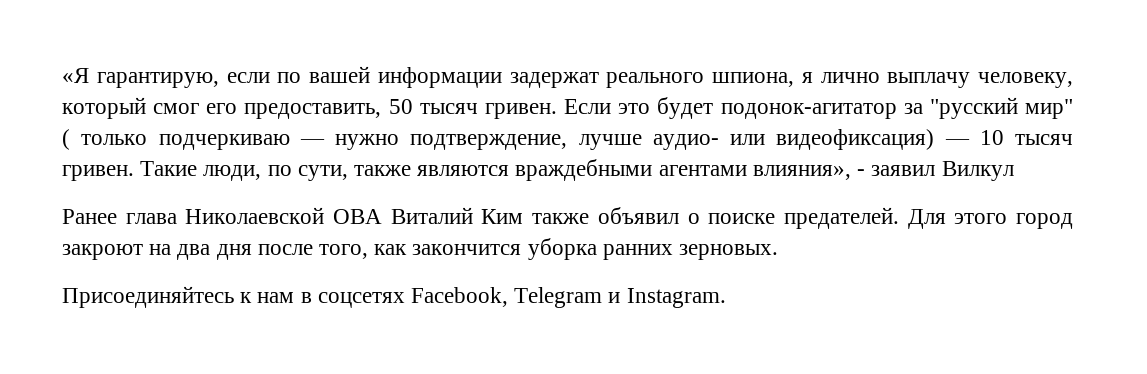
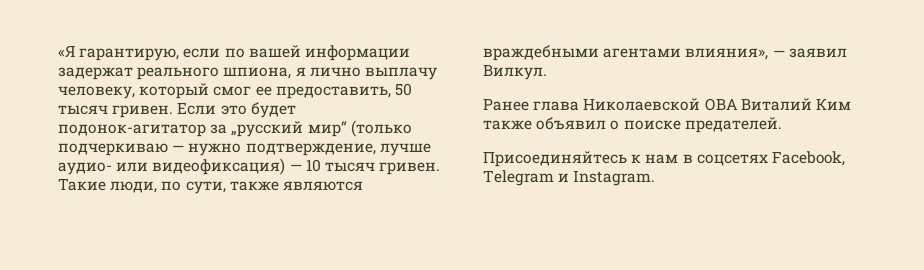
- «Я гарантирую, если по вашей информации задержат реального шпиона, я лично выплачу человеку, который смог его предоставить, 50 тысяч гривен.
+ «Я гарантирую, если по вашей информации задержат реального шпиона, я лично выплачу человеку, который смог ее предоставить, 50 тысяч гривен.
- Если это будет подонок-агитатор за "русский мир" ( только подчеркиваю — нужно подтверждение, лучше аудио- или видеофиксация) — 10 тысяч гривен.
+ Если это будет подонок-агитатор за „русский мир“ (только подчеркиваю — нужно подтверждение, лучше аудио- или видеофиксация) — 10 тысяч гривен.
- Такие люди, по сути, также являются враждебными агентами влияния», - заявил Вилкул
+ Такие люди, по сути, также являются враждебными агентами влияния», — заявил Вилкул.
- Для этого город закроют на два дня после того, как закончится уборка ранних зерновых.

